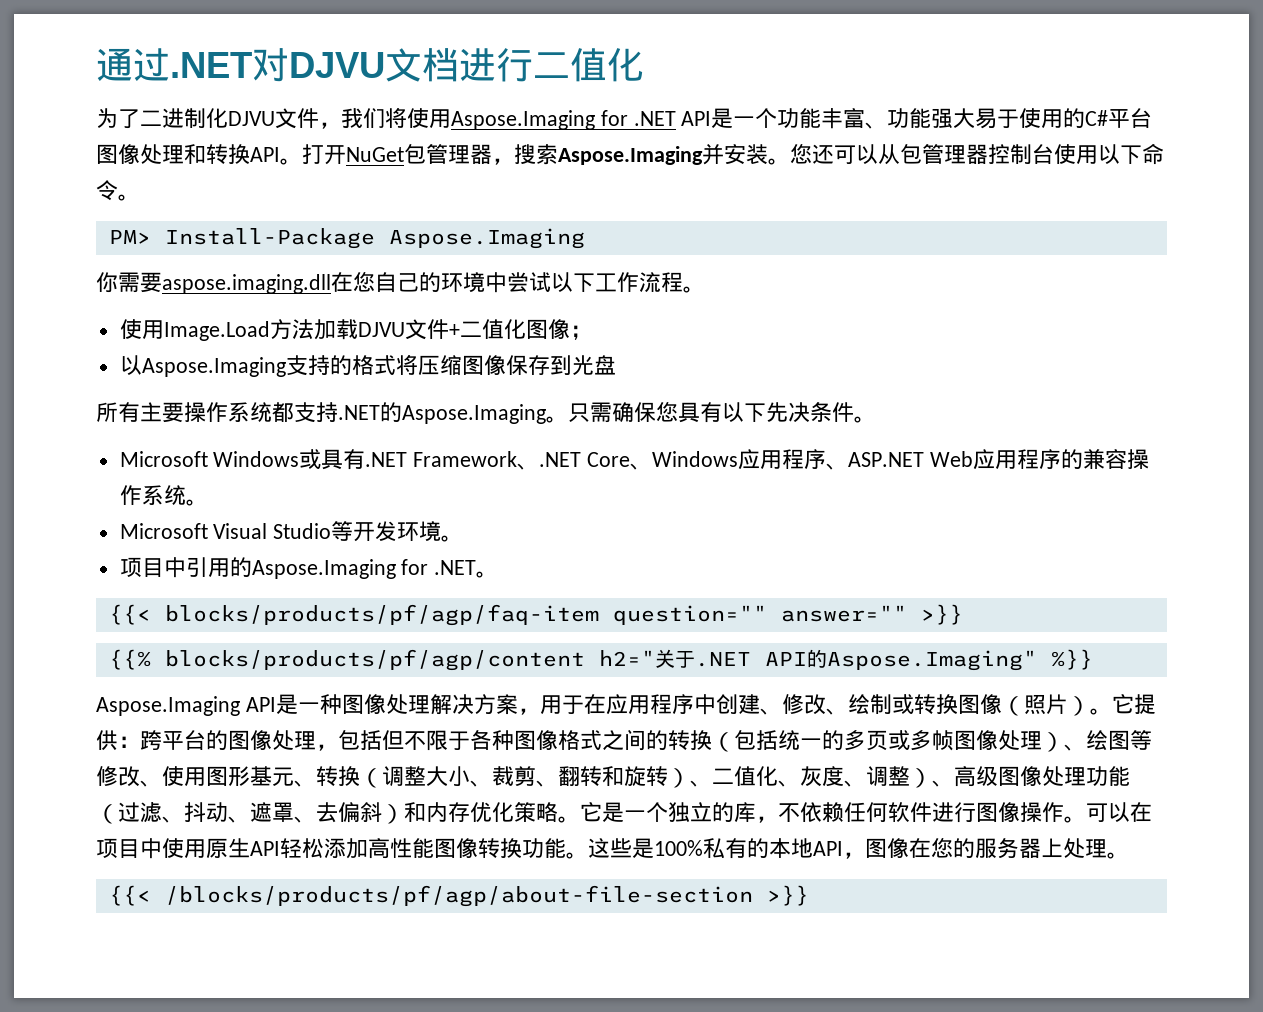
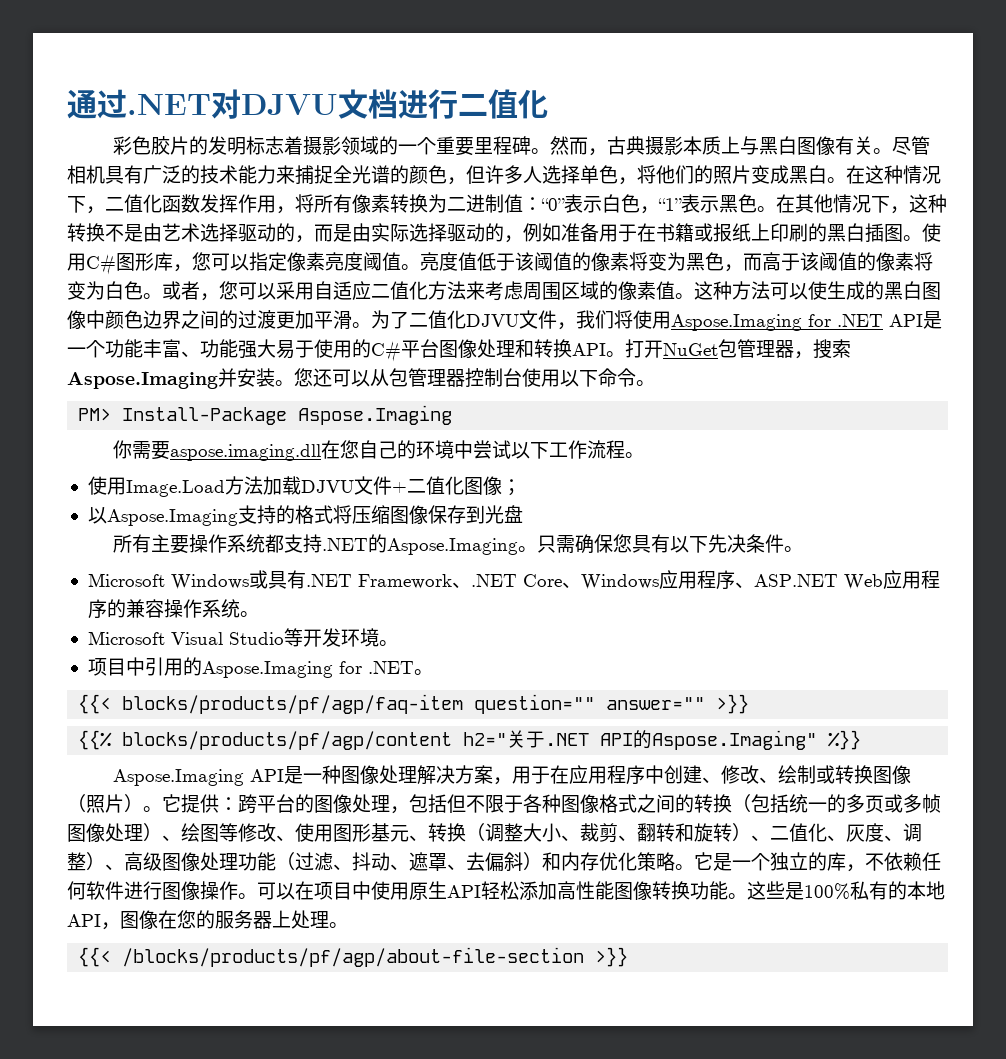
- 为了二进制化DJVU文件，我们将使用Aspose.Imaging for .NET API是一个功能丰富、功能强大易于使用的C#平台图像处理和转换API。
+ 彩色胶片的发明标志着摄影领域的一个重要里程碑。然而，古典摄影本质上与黑白图像有关。尽管相机具有广泛的技术能力来捕捉全光谱的颜色，但许多人选择单色，将他们的照片变成黑白。在这种情况下，二值化函数发挥作用，将所有像素转换为二进制值：“0”表示白色，“1”表示黑色。在其他情况下，这种转换不是由艺术选择驱动的，而是由实际选择驱动的，例如准备用于在书籍或报纸上印刷的黑白插图。使用C#图形库，您可以指定像素亮度阈值。亮度值低于该阈值的像素将变为黑色，而高于该阈值的像素将变为白色。或者，您可以采用自适应二值化方法来考虑周围区域的像素值。这种方法可以使生成的黑白图像中颜色边界之间的过渡更加平滑。为了二值化DJVU文件，我们将使用Aspose.Imaging for .NET API是一个功能丰富、功能强大易于使用的C#平台图像处理和转换API。

